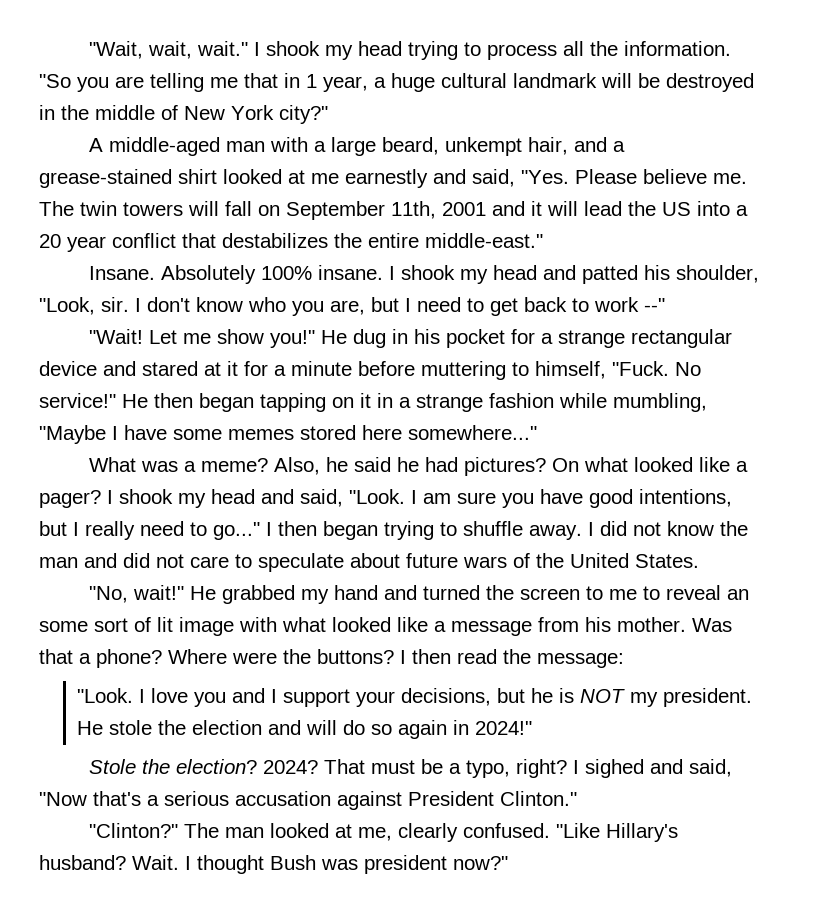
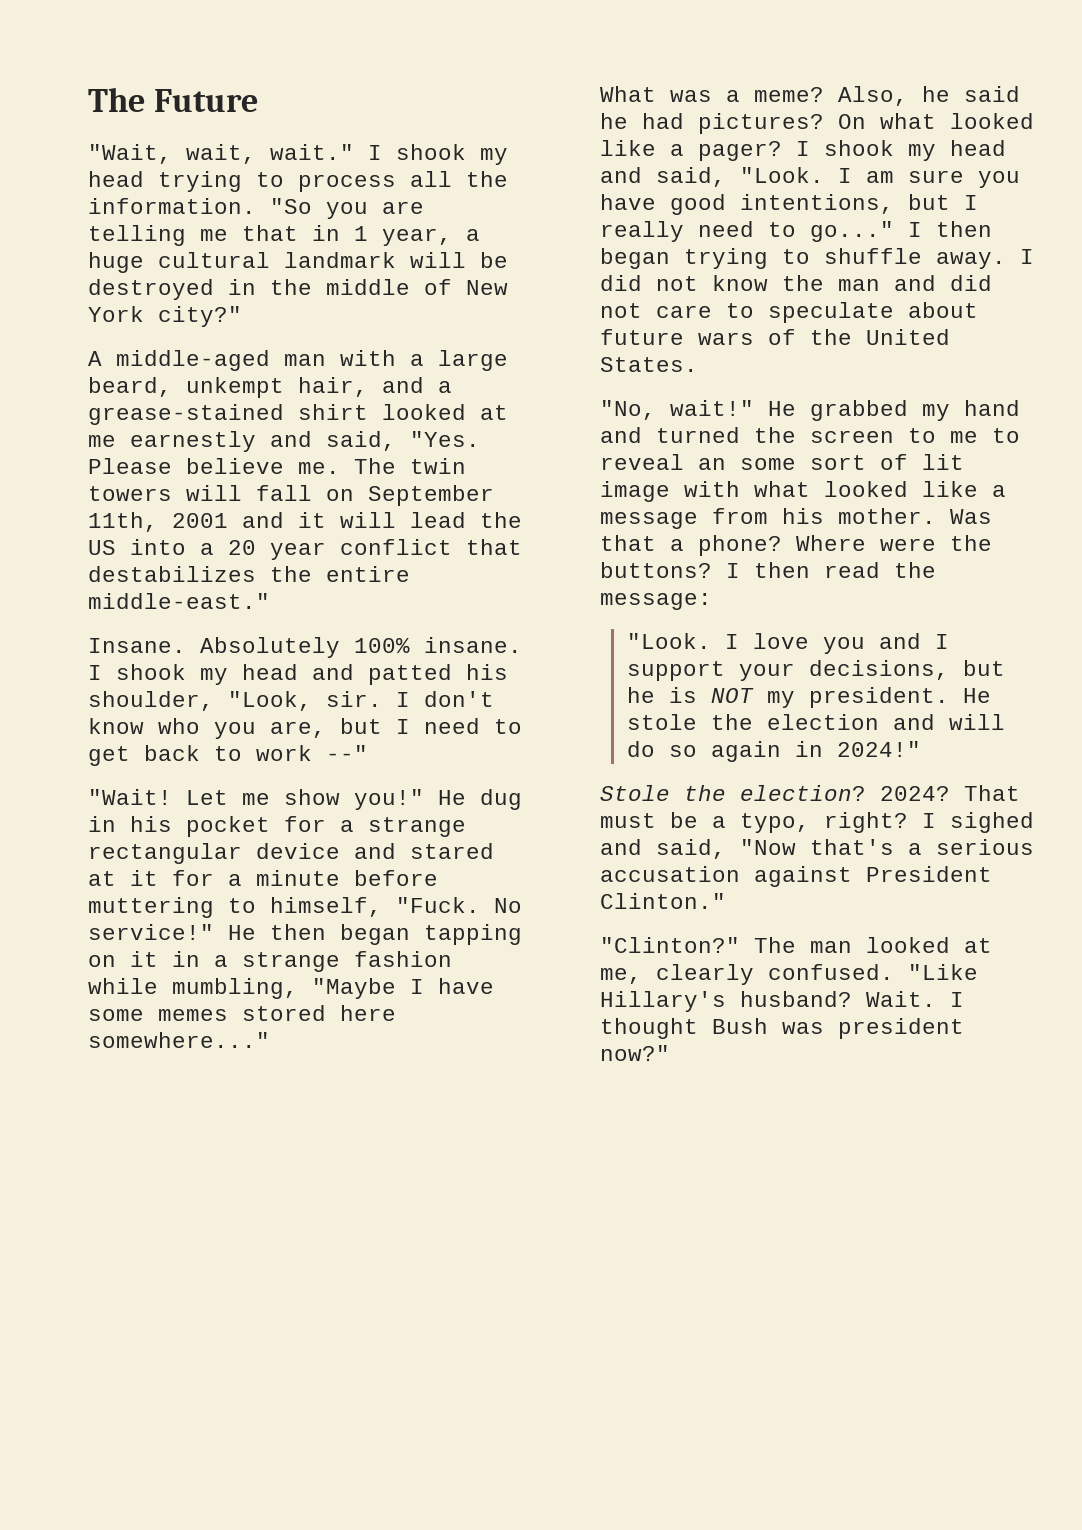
+ The Future

